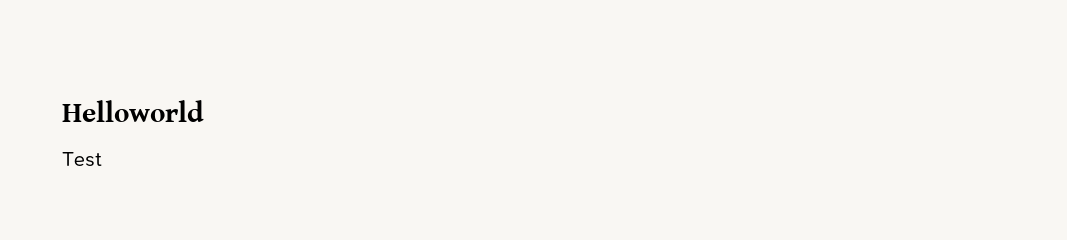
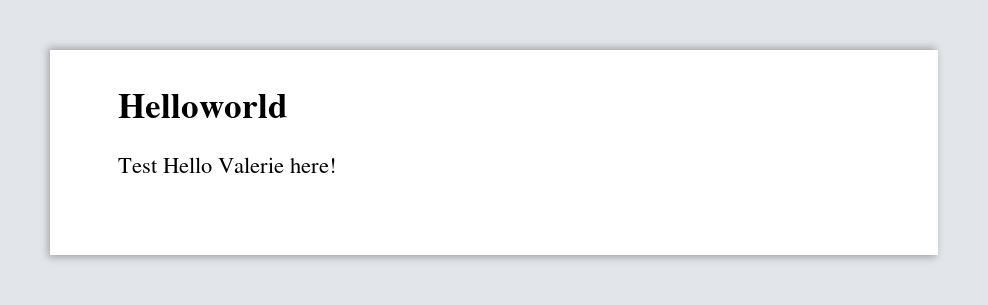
- Test
+ Test Hello Valerie here!

